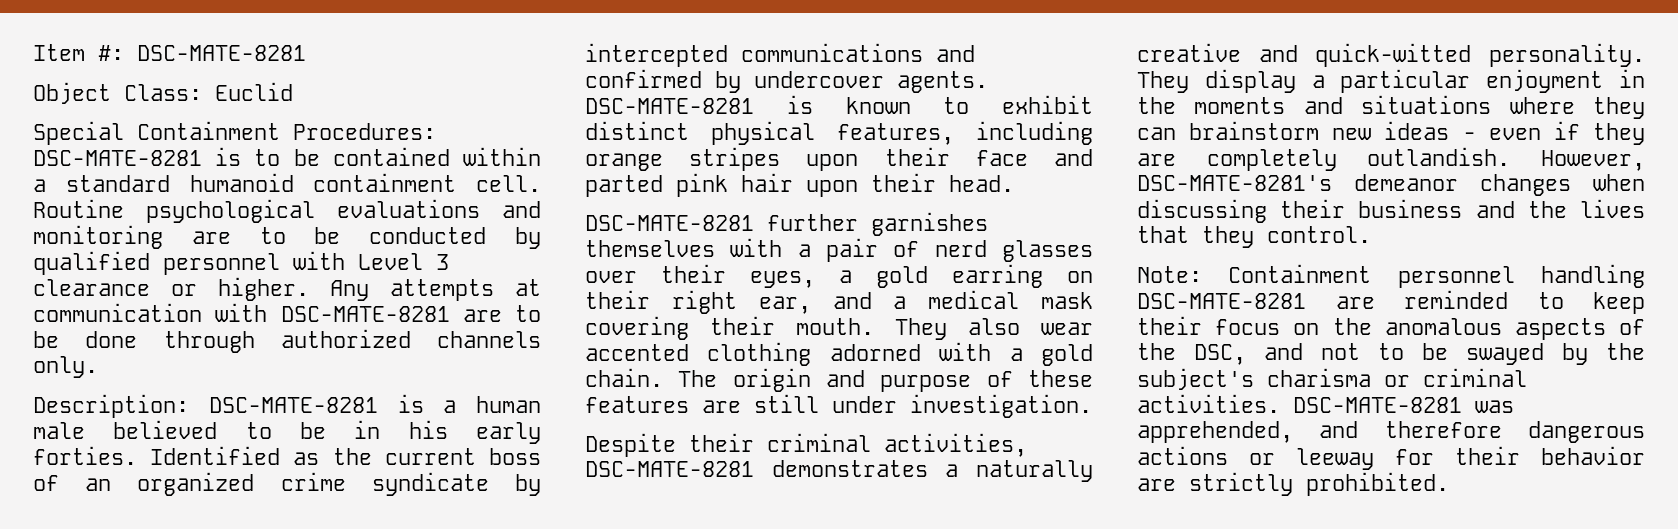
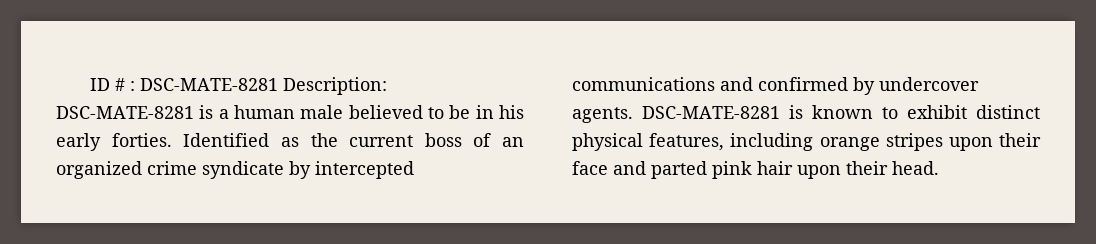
- Item #: DSC-MATE-8281
- Object Class: Euclid
- Special Containment Procedures: DSC-MATE-8281 is to be contained within a standard humanoid containment cell. Routine psychological evaluations and monitoring are to be conducted by qualified personnel with Level 3 clearance or higher. Any attempts at communication with DSC-MATE-8281 are to be done through authorized channels only.
- Description: DSC-MATE-8281 is a human male believed to be in his early forties.
+ ID # : DSC-MATE-8281 Description: DSC-MATE-8281 is a human male believed to be in his early forties.
- DSC-MATE-8281 further garnishes themselves with a pair of nerd glasses over their eyes, a gold earring on their right ear, and a medical mask covering their mouth. They also wear accented clothing adorned with a gold chain. The origin and purpose of these features are still under investigation.
- Despite their criminal activities, DSC-MATE-8281 demonstrates a naturally creative and quick-witted personality. They display a particular enjoyment in the moments and situations where they can brainstorm new ideas - even if they are completely outlandish. However, DSC-MATE-8281's demeanor changes when discussing their business and the lives that they control.
- Note: Containment personnel handling DSC-MATE-8281 are reminded to keep their focus on the anomalous aspects of the DSC, and not to be swayed by the subject's charisma or criminal activities. DSC-MATE-8281 was apprehended, and therefore dangerous actions or leeway for their behavior are strictly prohibited.

